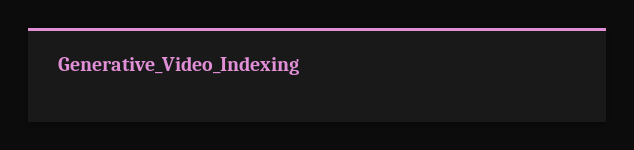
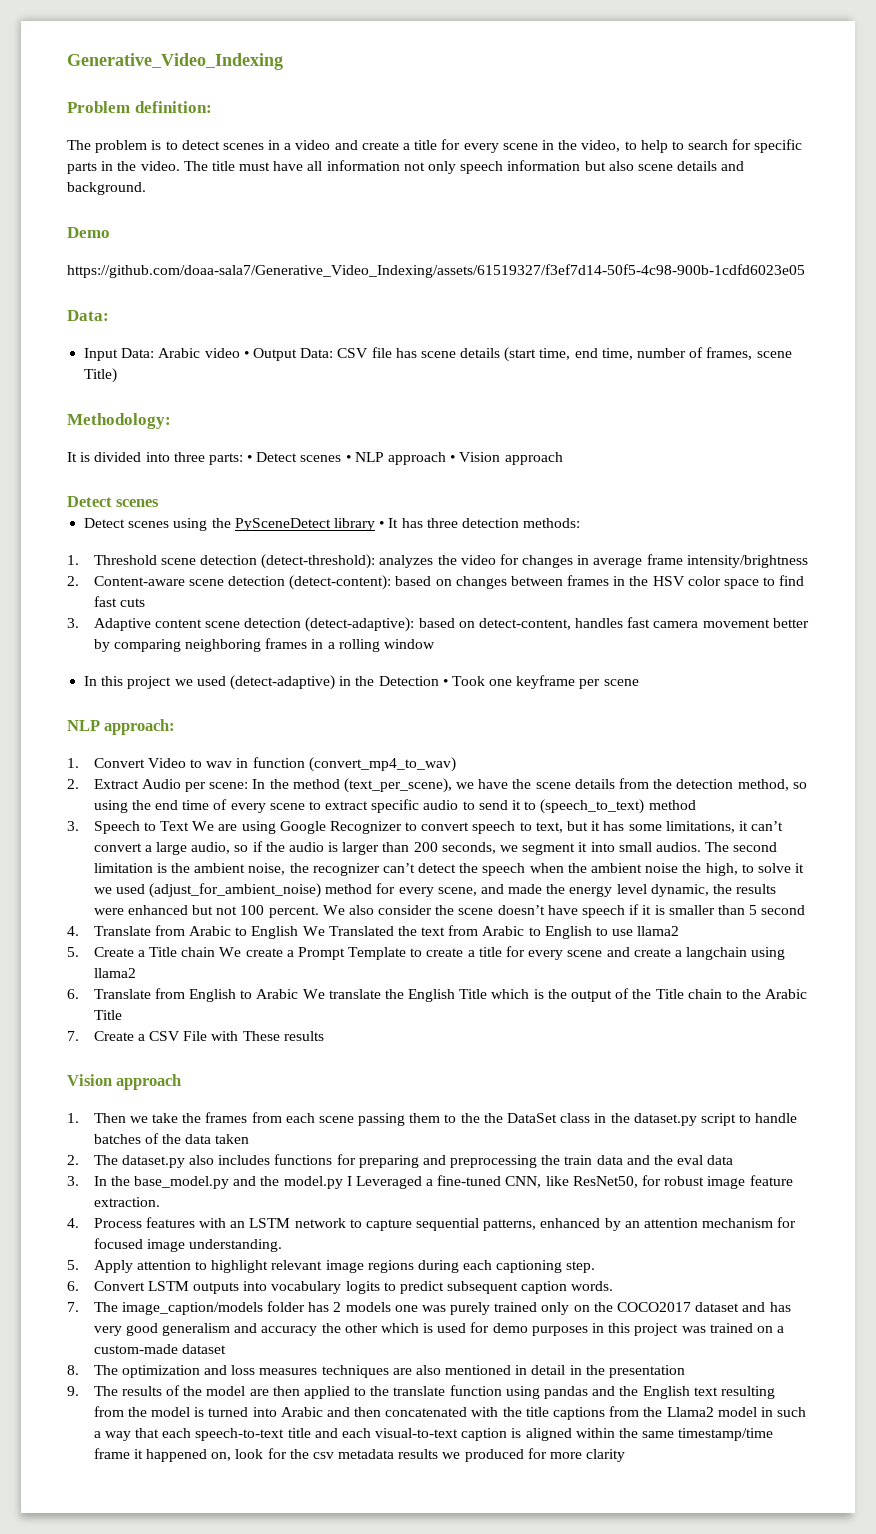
+ Problem definition:
+ The problem is to detect scenes in a video and create a title for every scene in the video, to help to search for specific parts in the video. The title must have all information not only speech information but also scene details and background.
+ Demo
+ https://github.com/doaa-sala7/Generative_Video_Indexing/assets/61519327/f3ef7d14-50f5-4c98-900b-1cdfd6023e05
+ Data:
+ Input Data: Arabic video • Output Data: CSV file has scene details (start time, end time, number of frames, scene Title)
+ Methodology:
+ It is divided into three parts: • Detect scenes • NLP approach • Vision approach
+ Detect scenes
+ Detect scenes using the PySceneDetect library • It has three detection methods:
+ 1. Threshold scene detection (detect-threshold): analyzes the video for changes in average frame intensity/brightness
+ 2. Content-aware scene detection (detect-content): based on changes between frames in the HSV color space to find fast cuts
+ 3. Adaptive content scene detection (detect-adaptive): based on detect-content, handles fast camera movement better by comparing neighboring frames in a rolling window
+ In this project we used (detect-adaptive) in the Detection • Took one keyframe per scene
+ NLP approach:
+ 1. Convert Video to wav in function (convert_mp4_to_wav)
+ 2. Extract Audio per scene: In the method (text_per_scene), we have the scene details from the detection method, so using the end time of every scene to extract specific audio to send it to (speech_to_text) method
+ 3. Speech to Text We are using Google Recognizer to convert speech to text, but it has some limitations, it can’t convert a large audio, so if the audio is larger than 200 seconds, we segment it into small audios. The second limitation is the ambient noise, the recognizer can’t detect the speech when the ambient noise the high, to solve it we used (adjust_for_ambient_noise) method for every scene, and made the energy level dynamic, the results were enhanced but not 100 percent. We also consider the scene doesn’t have speech if it is smaller than 5 second
+ 4. Translate from Arabic to English We Translated the text from Arabic to English to use llama2
+ 5. Create a Title chain We create a Prompt Template to create a title for every scene and create a langchain using llama2
+ 6. Translate from English to Arabic We translate the English Title which is the output of the Title chain to the Arabic Title
+ 7. Create a CSV File with These results
+ Vision approach
+ 1. Then we take the frames from each scene passing them to the the DataSet class in the dataset.py script to handle batches of the data taken
+ 2. The dataset.py also includes functions for preparing and preprocessing the train data and the eval data
+ 3. In the base_model.py and the model.py I Leveraged a fine-tuned CNN, like ResNet50, for robust image feature extraction.
+ 4. Process features with an LSTM network to capture sequential patterns, enhanced by an attention mechanism for focused image understanding.
+ 5. Apply attention to highlight relevant image regions during each captioning step.
+ 6. Convert LSTM outputs into vocabulary logits to predict subsequent caption words.
+ 7. The image_caption/models folder has 2 models one was purely trained only on the COCO2017 dataset and has very good generalism and accuracy the other which is used for demo purposes in this project was trained on a custom-made dataset
+ 8. The optimization and loss measures techniques are also mentioned in detail in the presentation
+ 9. The results of the model are then applied to the translate function using pandas and the English text resulting from the model is turned into Arabic and then concatenated with the title captions from the Llama2 model in such a way that each speech-to-text title and each visual-to-text caption is aligned within the same timestamp/time frame it happened on, look for the csv metadata results we produced for more clarity

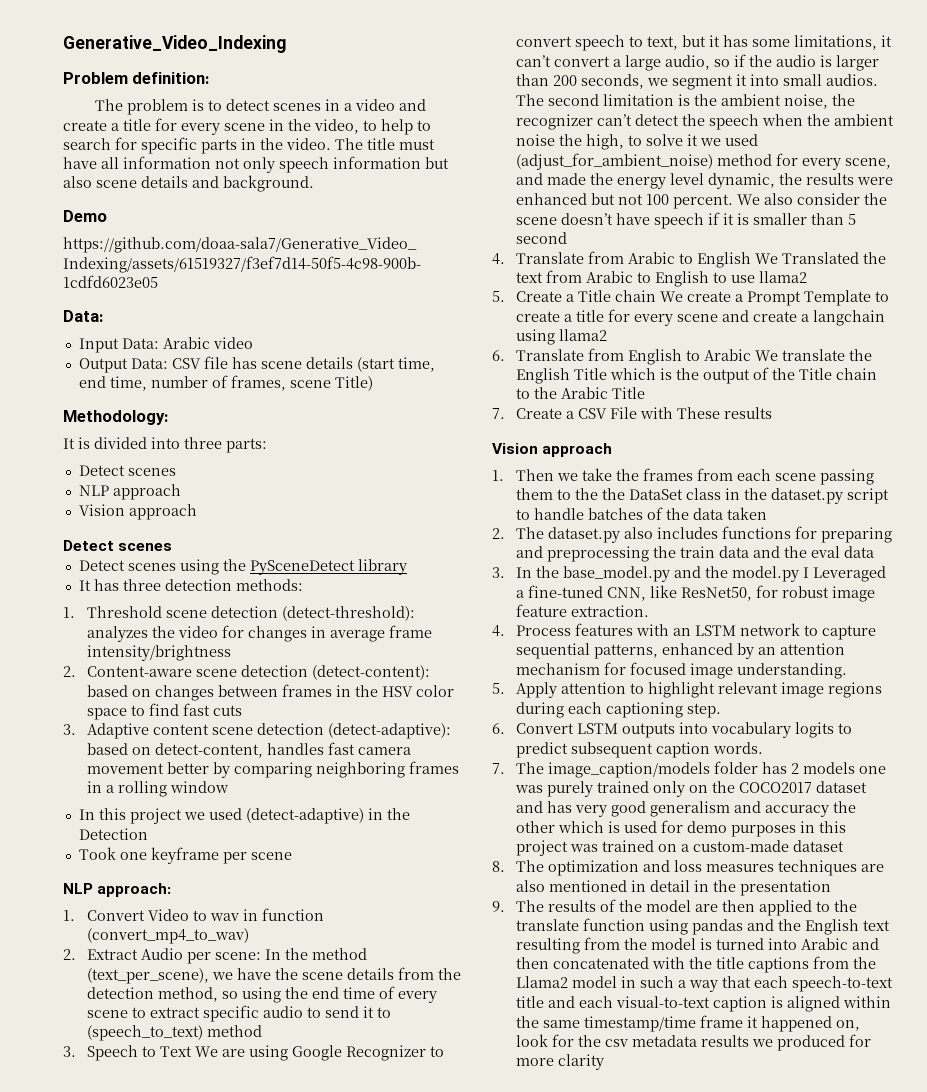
- Input Data: Arabic video • Output Data: CSV file has scene details (start time, end time, number of frames, scene Title)
+ Input Data: Arabic video
+ Output Data: CSV file has scene details (start time, end time, number of frames, scene Title)
- It is divided into three parts: • Detect scenes • NLP approach • Vision approach
+ It is divided into three parts:
+ Detect scenes
+ NLP approach
+ Vision approach
- Detect scenes using the PySceneDetect library • It has three detection methods:
+ Detect scenes using the PySceneDetect library
+ It has three detection methods:
- In this project we used (detect-adaptive) in the Detection • Took one keyframe per scene
+ In this project we used (detect-adaptive) in the Detection
+ Took one keyframe per scene

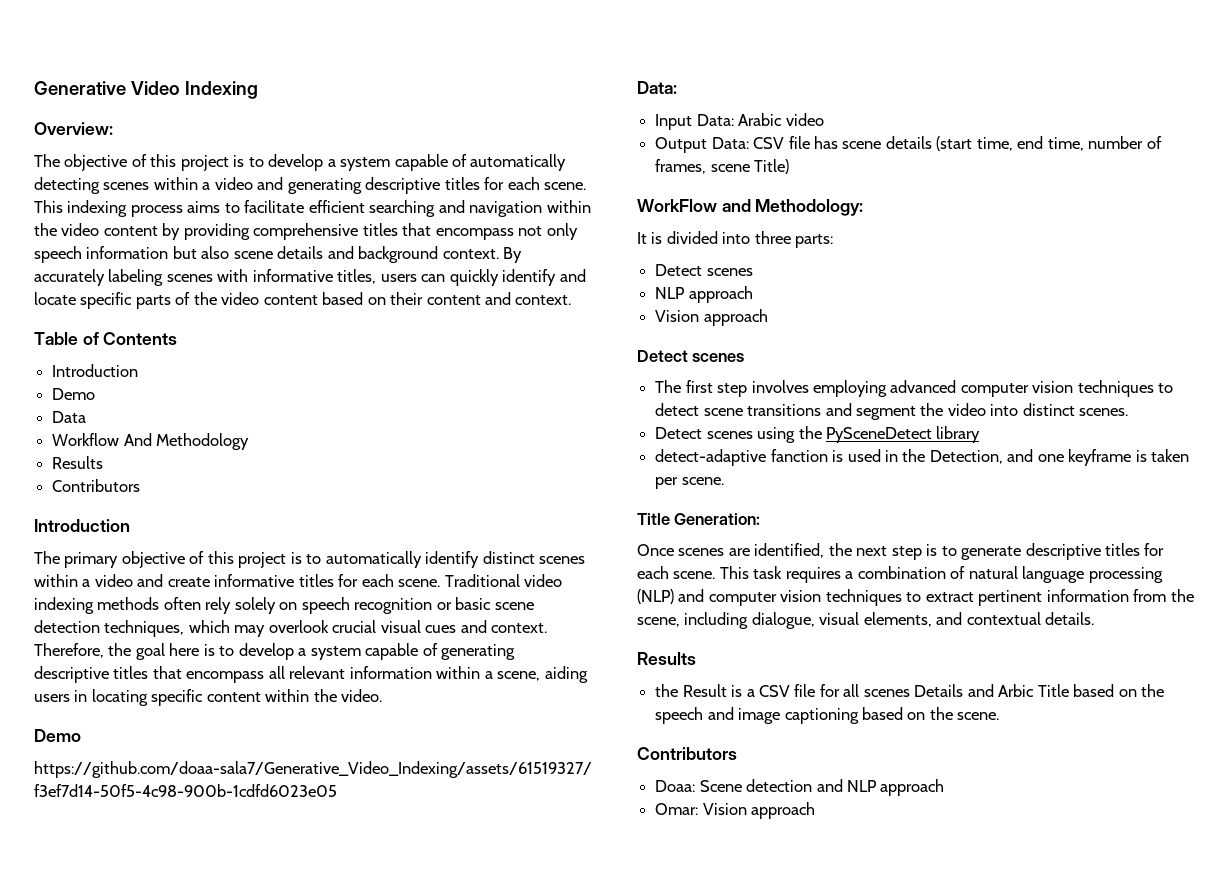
- Generative_Video_Indexing
- Problem definition:
- The problem is to detect scenes in a video and create a title for every scene in the video, to help to search for specific parts in the video. The title must have all information not only speech information but also scene details and background.
+ Generative Video Indexing
+ Overview:
+ The objective of this project is to develop a system capable of automatically detecting scenes within a video and generating descriptive titles for each scene. This indexing process aims to facilitate efficient searching and navigation within the video content by providing comprehensive titles that encompass not only speech information but also scene details and background context. By accurately labeling scenes with informative titles, users can quickly identify and locate specific parts of the video content based on their content and context.
+ Table of Contents
+ Introduction
+ Demo
+ Data
+ Workflow And Methodology
+ Results
+ Contributors
+ Introduction
+ The primary objective of this project is to automatically identify distinct scenes within a video and create informative titles for each scene. Traditional video indexing methods often rely solely on speech recognition or basic scene detection techniques, which may overlook crucial visual cues and context. Therefore, the goal here is to develop a system capable of generating descriptive titles that encompass all relevant information within a scene, aiding users in locating specific content within the video.
- Methodology:
+ WorkFlow and Methodology:
+ The first step involves employing advanced computer vision techniques to detect scene transitions and segment the video into distinct scenes.
- It has three detection methods:
- 1. Threshold scene detection (detect-threshold): analyzes the video for changes in average frame intensity/brightness
- 2. Content-aware scene detection (detect-content): based on changes between frames in the HSV color space to find fast cuts
- 3. Adaptive content scene detection (detect-adaptive): based on detect-content, handles fast camera movement better by comparing neighboring frames in a rolling window
- In this project we used (detect-adaptive) in the Detection
- Took one keyframe per scene
- NLP approach:
- 1. Convert Video to wav in function (convert_mp4_to_wav)
- 2. Extract Audio per scene: In the method (text_per_scene), we have the scene details from the detection method, so using the end time of every scene to extract specific audio to send it to (speech_to_text) method
- 3. Speech to Text We are using Google Recognizer to convert speech to text, but it has some limitations, it can’t convert a large audio, so if the audio is larger than 200 seconds, we segment it into small audios. The second limitation is the ambient noise, the recognizer can’t detect the speech when the ambient noise the high, to solve it we used (adjust_for_ambient_noise) method for every scene, and made the energy level dynamic, the results were enhanced but not 100 percent. We also consider the scene doesn’t have speech if it is smaller than 5 second
- 4. Translate from Arabic to English We Translated the text from Arabic to English to use llama2
- 5. Create a Title chain We create a Prompt Template to create a title for every scene and create a langchain using llama2
- 6. Translate from English to Arabic We translate the English Title which is the output of the Title chain to the Arabic Title
- 7. Create a CSV File with These results
- Vision approach
- 1. Then we take the frames from each scene passing them to the the DataSet class in the dataset.py script to handle batches of the data taken
- 2. The dataset.py also includes functions for preparing and preprocessing the train data and the eval data
- 3. In the base_model.py and the model.py I Leveraged a fine-tuned CNN, like ResNet50, for robust image feature extraction.
- 4. Process features with an LSTM network to capture sequential patterns, enhanced by an attention mechanism for focused image understanding.
- 5. Apply attention to highlight relevant image regions during each captioning step.
- 6. Convert LSTM outputs into vocabulary logits to predict subsequent caption words.
- 7. The image_caption/models folder has 2 models one was purely trained only on the COCO2017 dataset and has very good generalism and accuracy the other which is used for demo purposes in this project was trained on a custom-made dataset
- 8. The optimization and loss measures techniques are also mentioned in detail in the presentation
- 9. The results of the model are then applied to the translate function using pandas and the English text resulting from the model is turned into Arabic and then concatenated with the title captions from the Llama2 model in such a way that each speech-to-text title and each visual-to-text caption is aligned within the same timestamp/time frame it happened on, look for the csv metadata results we produced for more clarity
+ detect-adaptive fanction is used in the Detection, and one keyframe is taken per scene.
+ Title Generation:
+ Once scenes are identified, the next step is to generate descriptive titles for each scene. This task requires a combination of natural language processing (NLP) and computer vision techniques to extract pertinent information from the scene, including dialogue, visual elements, and contextual details.
+ Results
+ the Result is a CSV file for all scenes Details and Arbic Title based on the speech and image captioning based on the scene.
+ Contributors
+ Doaa: Scene detection and NLP approach
+ Omar: Vision approach

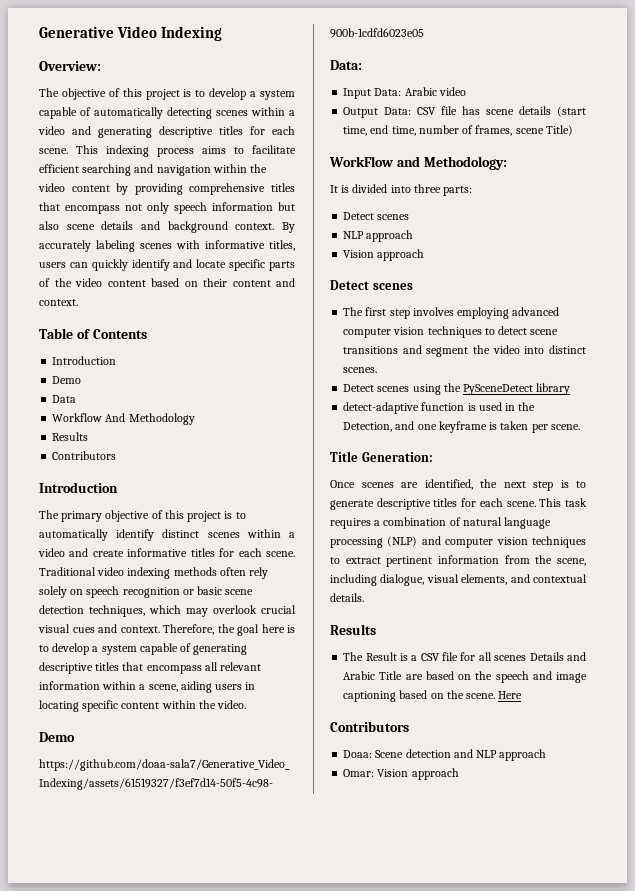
- detect-adaptive fanction is used in the Detection, and one keyframe is taken per scene.
+ detect-adaptive function is used in the Detection, and one keyframe is taken per scene.
- the Result is a CSV file for all scenes Details and Arbic Title based on the speech and image captioning based on the scene.
+ The Result is a CSV file for all scenes Details and Arabic Title are based on the speech and image captioning based on the scene. Here

